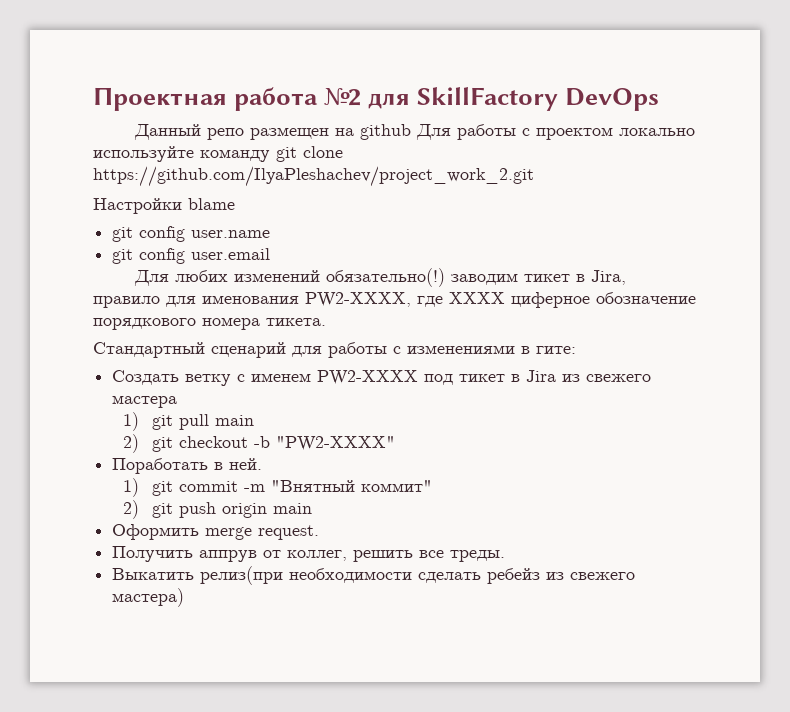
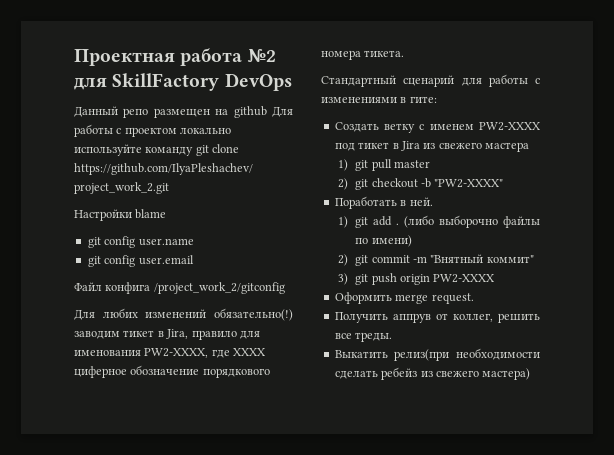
+ Файл конфига /project_work_2/gitconfig
- 1) git pull main
+ 1) git pull master
- 1) git commit -m "Внятный коммит"
+ 1) git add . (либо выборочно файлы по имени)
+ 2) git commit -m "Внятный коммит"
- 2) git push origin main
+ 3) git push origin PW2-XXXX

